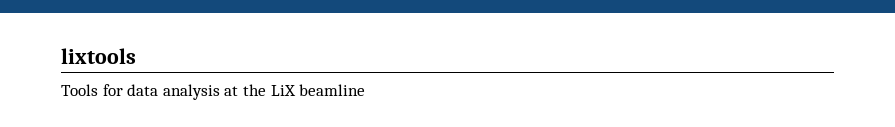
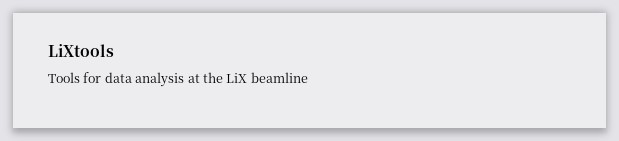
- lixtools
+ LiXtools

